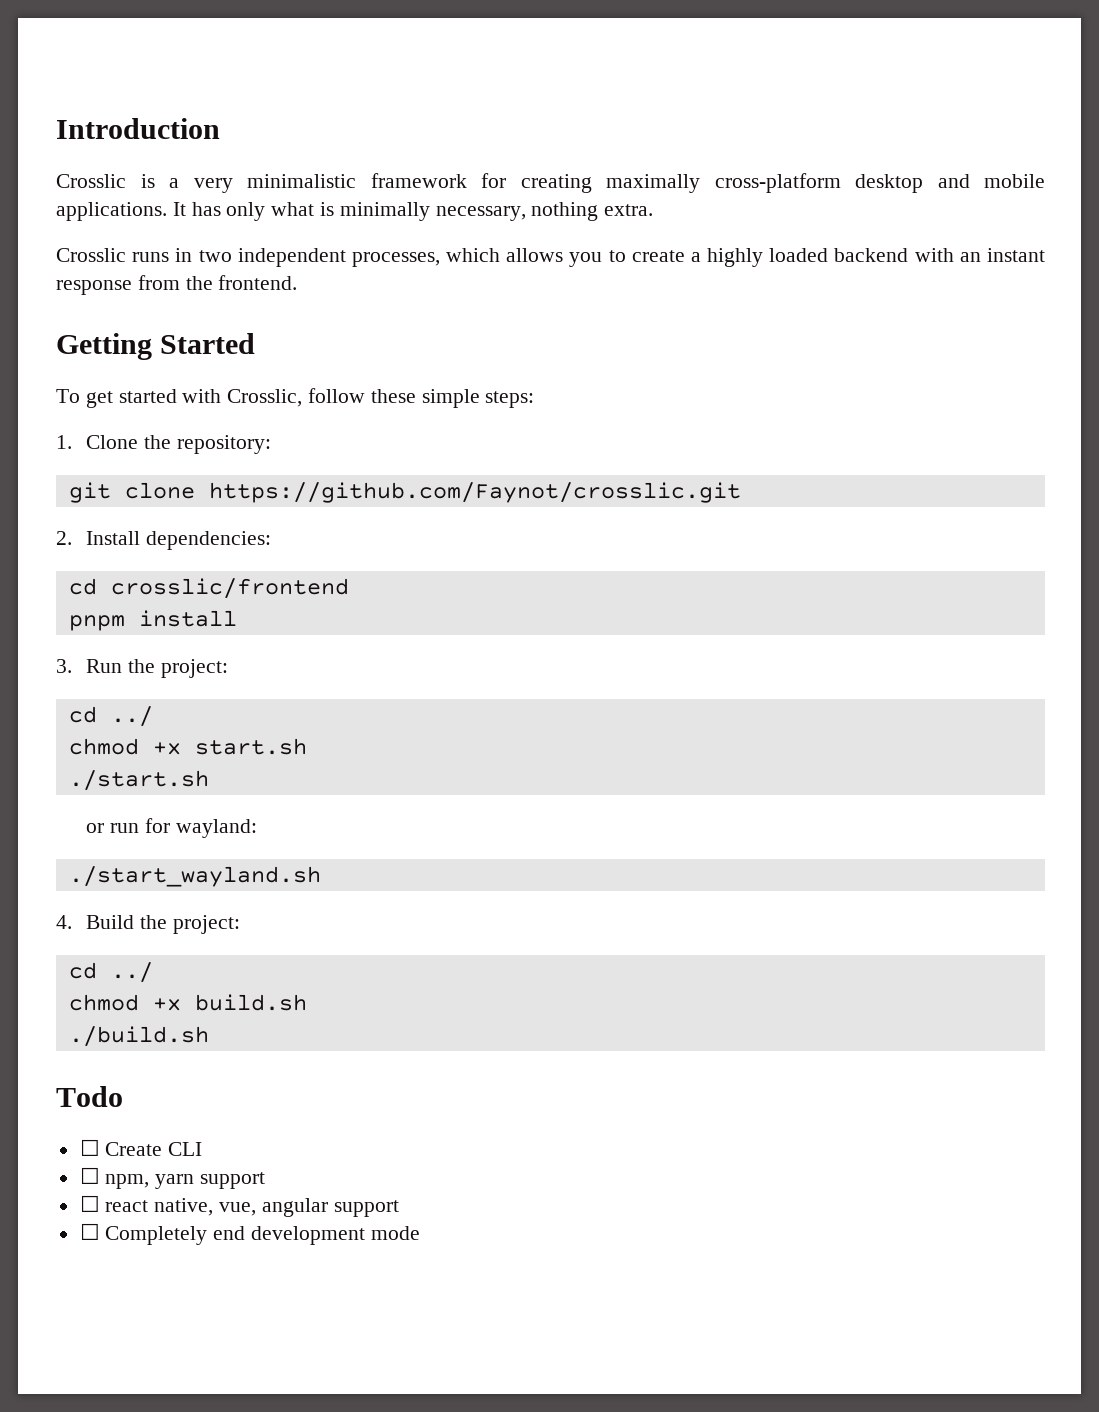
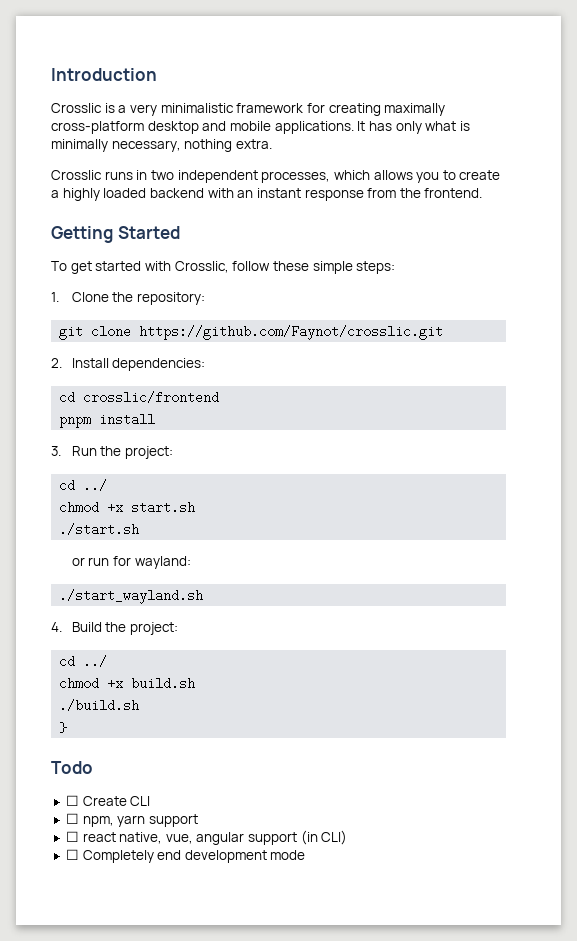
+ }
- ☐ react native, vue, angular support
+ ☐ react native, vue, angular support (in CLI)

